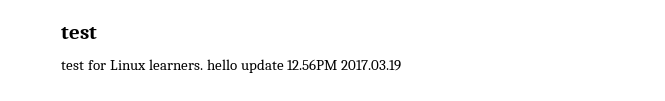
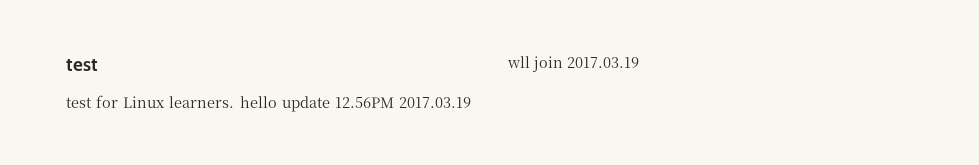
- test for Linux learners. hello update 12.56PM 2017.03.19
+ test for Linux learners. hello update 12.56PM 2017.03.19 wll join 2017.03.19

